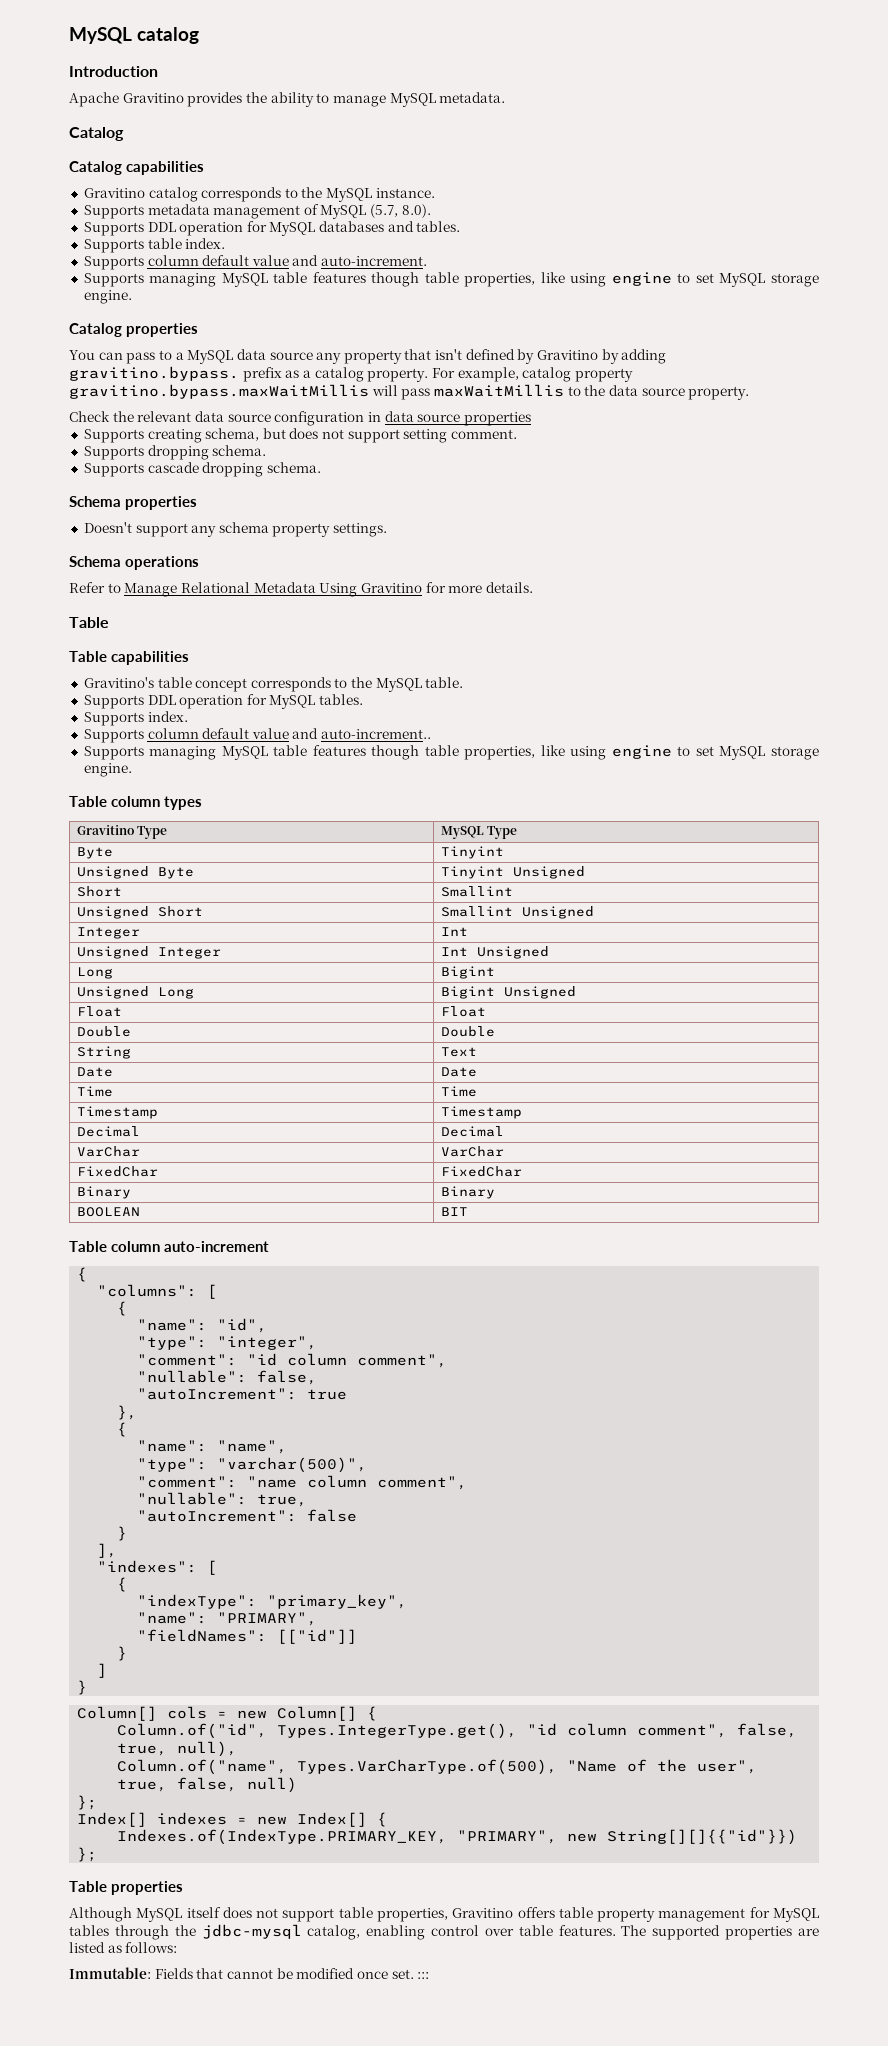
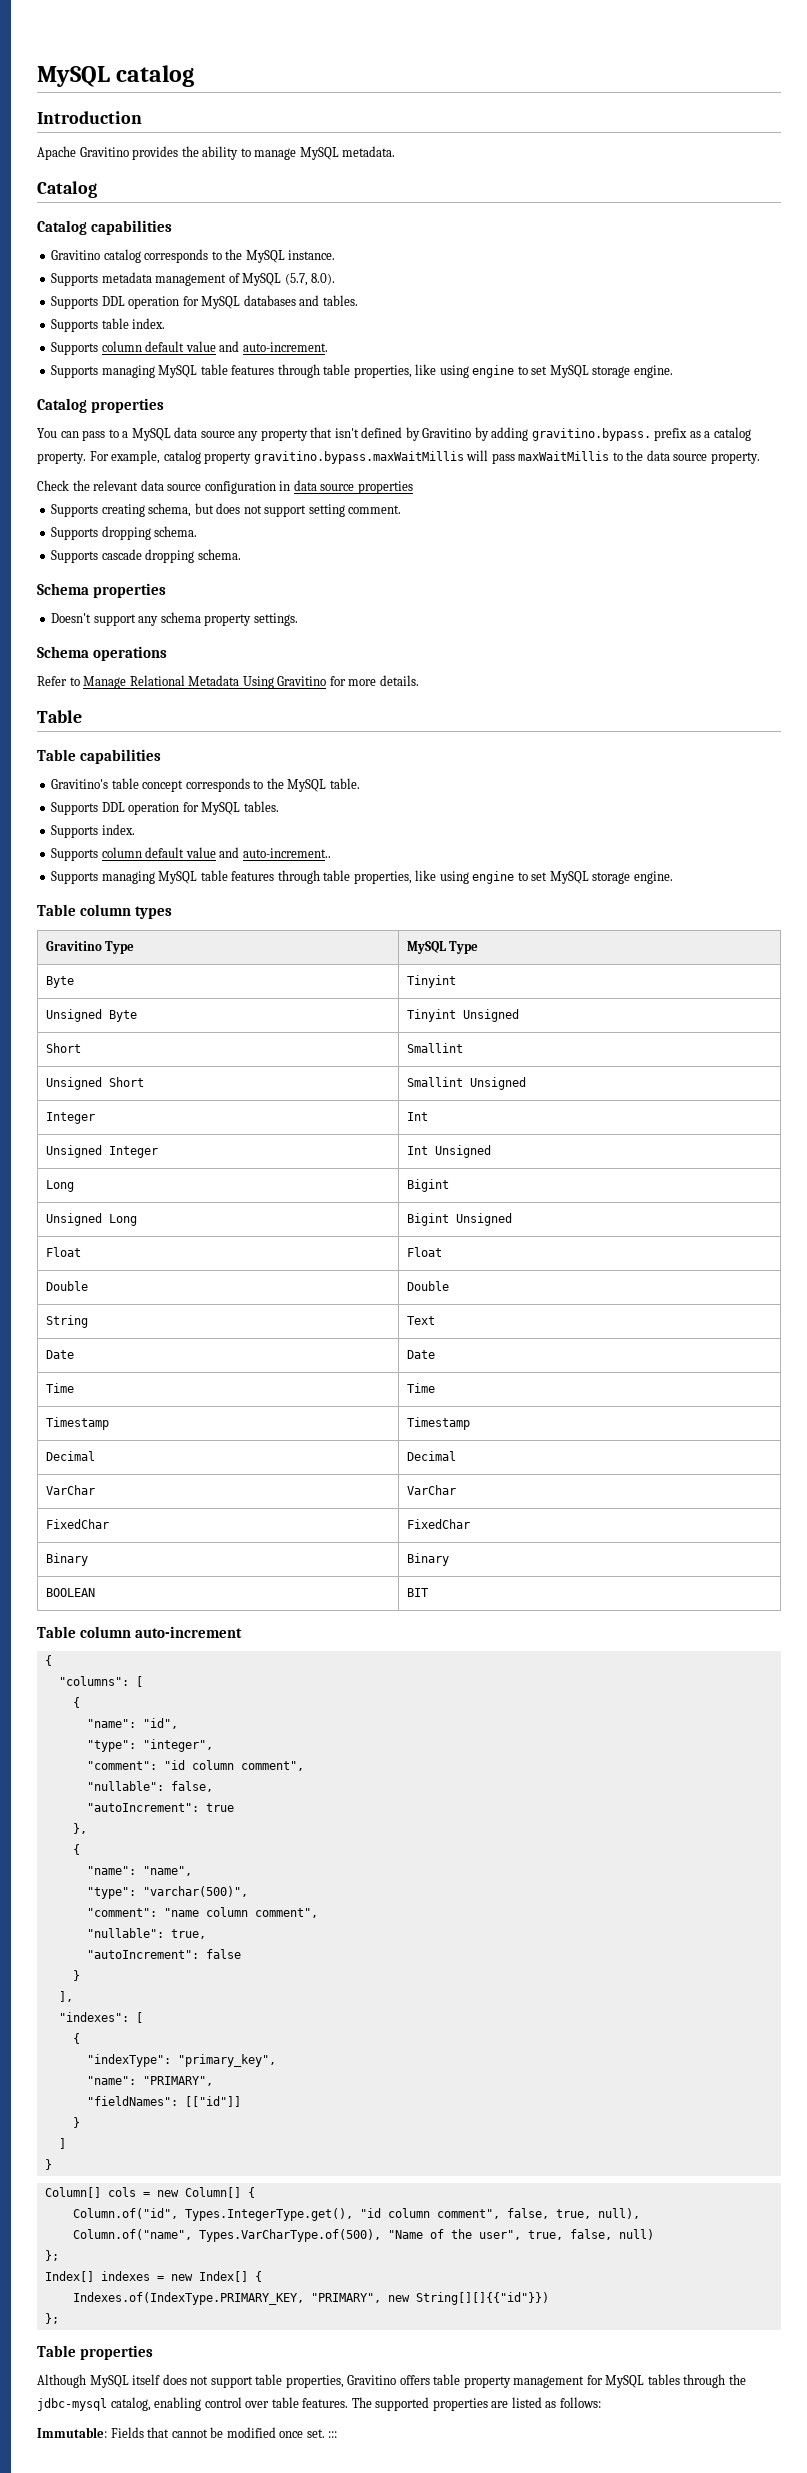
  Supports column default value and auto-increment.
- Supports managing MySQL table features though table properties, like using engine to set MySQL storage engine.
+ Supports managing MySQL table features through table properties, like using engine to set MySQL storage engine.
  Supports column default value and auto-increment..
- Supports managing MySQL table features though table properties, like using engine to set MySQL storage engine.
+ Supports managing MySQL table features through table properties, like using engine to set MySQL storage engine.

